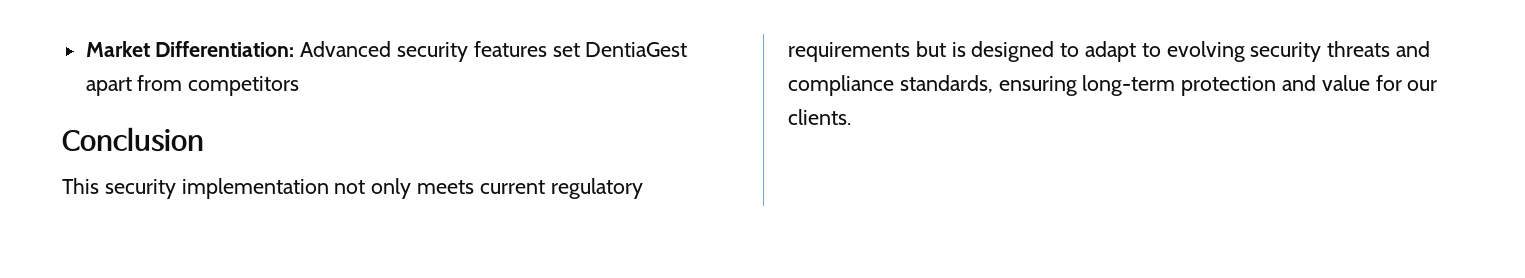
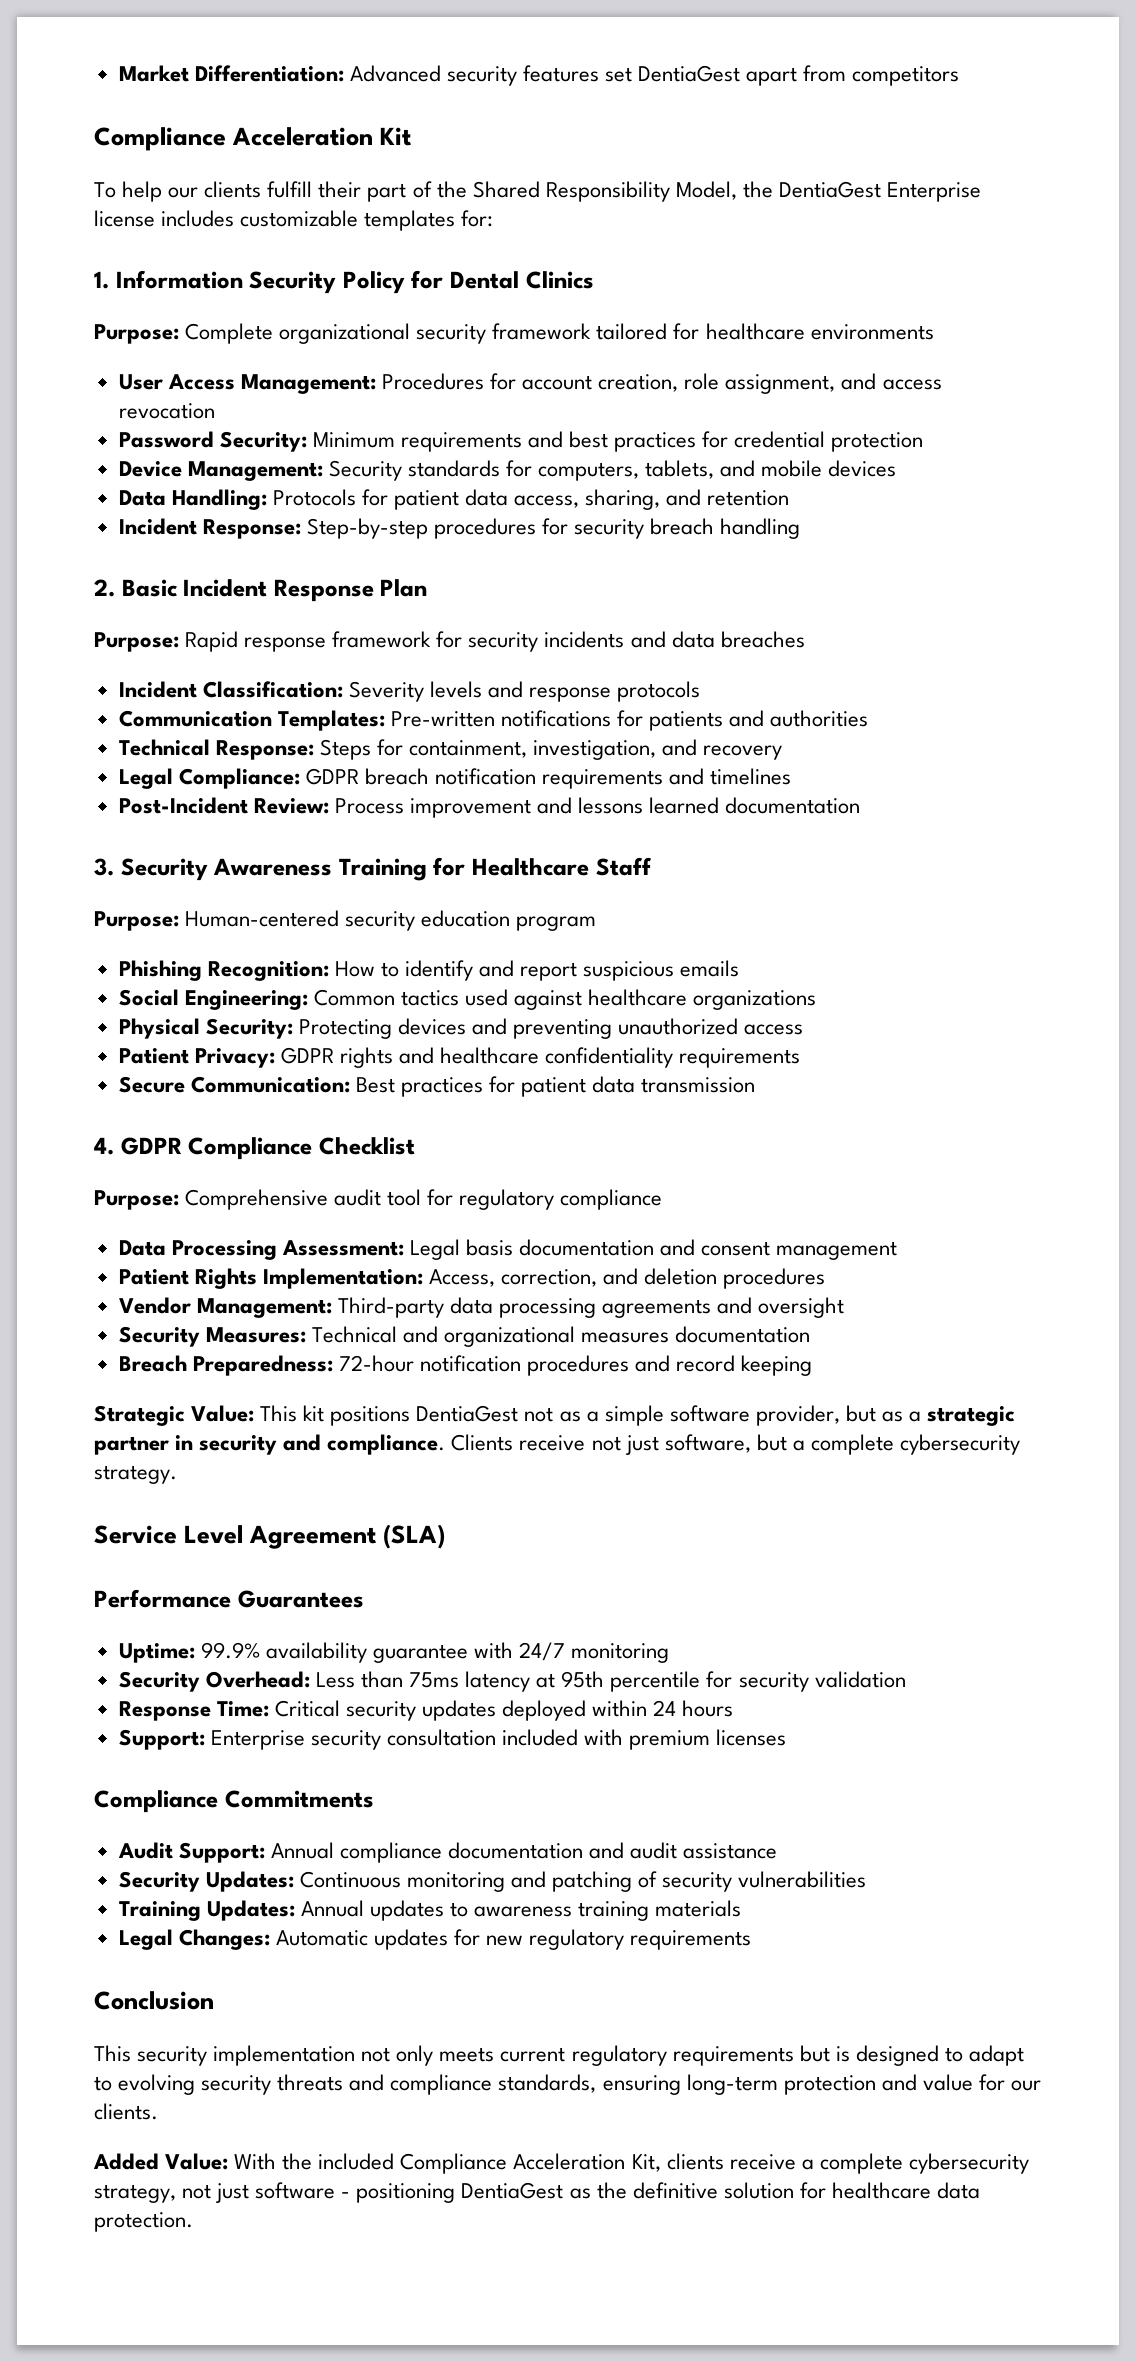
+ Compliance Acceleration Kit
+ To help our clients fulfill their part of the Shared Responsibility Model, the DentiaGest Enterprise license includes customizable templates for:
+ 1. Information Security Policy for Dental Clinics
+ Purpose: Complete organizational security framework tailored for healthcare environments
+ User Access Management: Procedures for account creation, role assignment, and access revocation
+ Password Security: Minimum requirements and best practices for credential protection
+ Device Management: Security standards for computers, tablets, and mobile devices
+ Data Handling: Protocols for patient data access, sharing, and retention
+ Incident Response: Step-by-step procedures for security breach handling
+ 2. Basic Incident Response Plan
+ Purpose: Rapid response framework for security incidents and data breaches
+ Incident Classification: Severity levels and response protocols
+ Communication Templates: Pre-written notifications for patients and authorities
+ Technical Response: Steps for containment, investigation, and recovery
+ Legal Compliance: GDPR breach notification requirements and timelines
+ Post-Incident Review: Process improvement and lessons learned documentation
+ 3. Security Awareness Training for Healthcare Staff
+ Purpose: Human-centered security education program
+ Phishing Recognition: How to identify and report suspicious emails
+ Social Engineering: Common tactics used against healthcare organizations
+ Physical Security: Protecting devices and preventing unauthorized access
+ Patient Privacy: GDPR rights and healthcare confidentiality requirements
+ Secure Communication: Best practices for patient data transmission
+ 4. GDPR Compliance Checklist
+ Purpose: Comprehensive audit tool for regulatory compliance
+ Data Processing Assessment: Legal basis documentation and consent management
+ Patient Rights Implementation: Access, correction, and deletion procedures
+ Vendor Management: Third-party data processing agreements and oversight
+ Security Measures: Technical and organizational measures documentation
+ Breach Preparedness: 72-hour notification procedures and record keeping
+ Strategic Value: This kit positions DentiaGest not as a simple software provider, but as a strategic partner in security and compliance. Clients receive not just software, but a complete cybersecurity strategy.
+ Service Level Agreement (SLA)
+ Performance Guarantees
+ Uptime: 99.9% availability guarantee with 24/7 monitoring
+ Security Overhead: Less than 75ms latency at 95th percentile for security validation
+ Response Time: Critical security updates deployed within 24 hours
+ Support: Enterprise security consultation included with premium licenses
+ Compliance Commitments
+ Audit Support: Annual compliance documentation and audit assistance
+ Security Updates: Continuous monitoring and patching of security vulnerabilities
+ Training Updates: Annual updates to awareness training materials
+ Legal Changes: Automatic updates for new regulatory requirements
+ Added Value: With the included Compliance Acceleration Kit, clients receive a complete cybersecurity strategy, not just software - positioning DentiaGest as the definitive solution for healthcare data protection.

